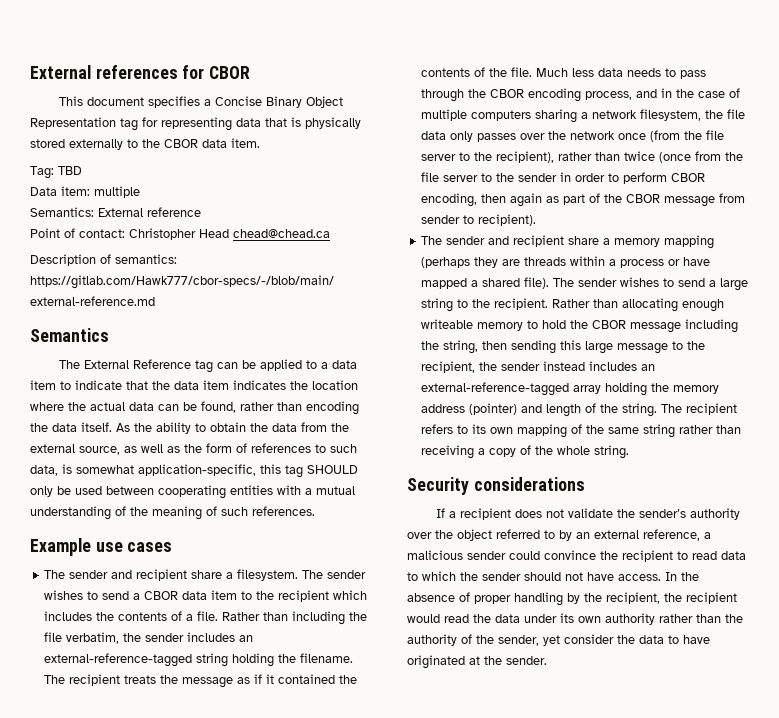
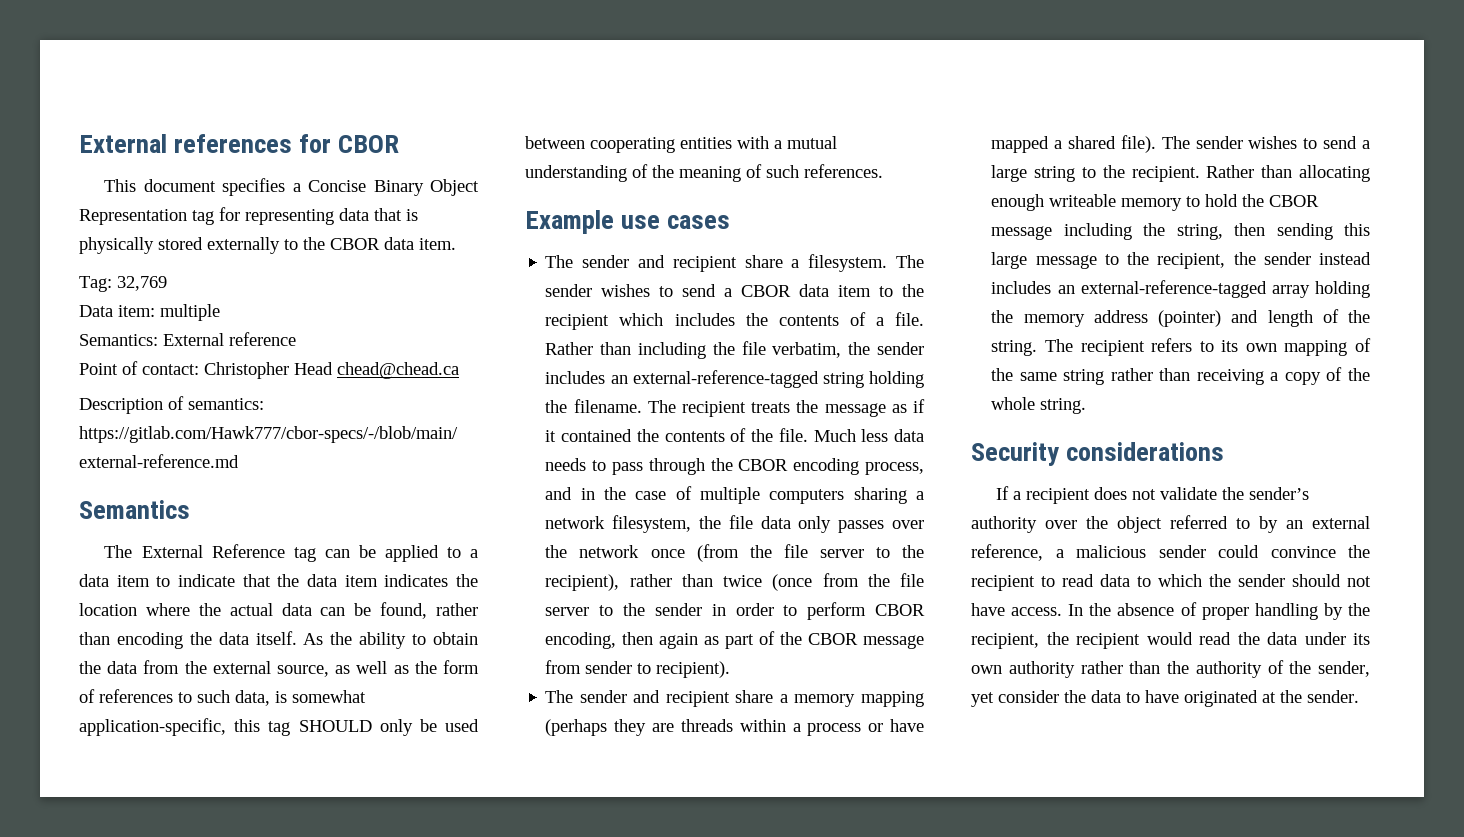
- Tag: TBD
+ Tag: 32,769

